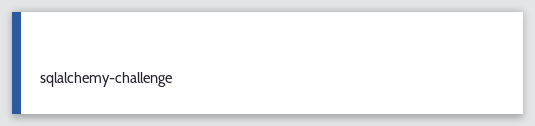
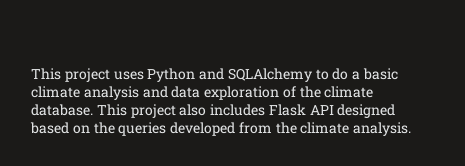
- sqlalchemy-challenge
+ This project uses Python and SQLAlchemy to do a basic climate analysis and data exploration of the climate database. This project also includes Flask API designed based on the queries developed from the climate analysis.

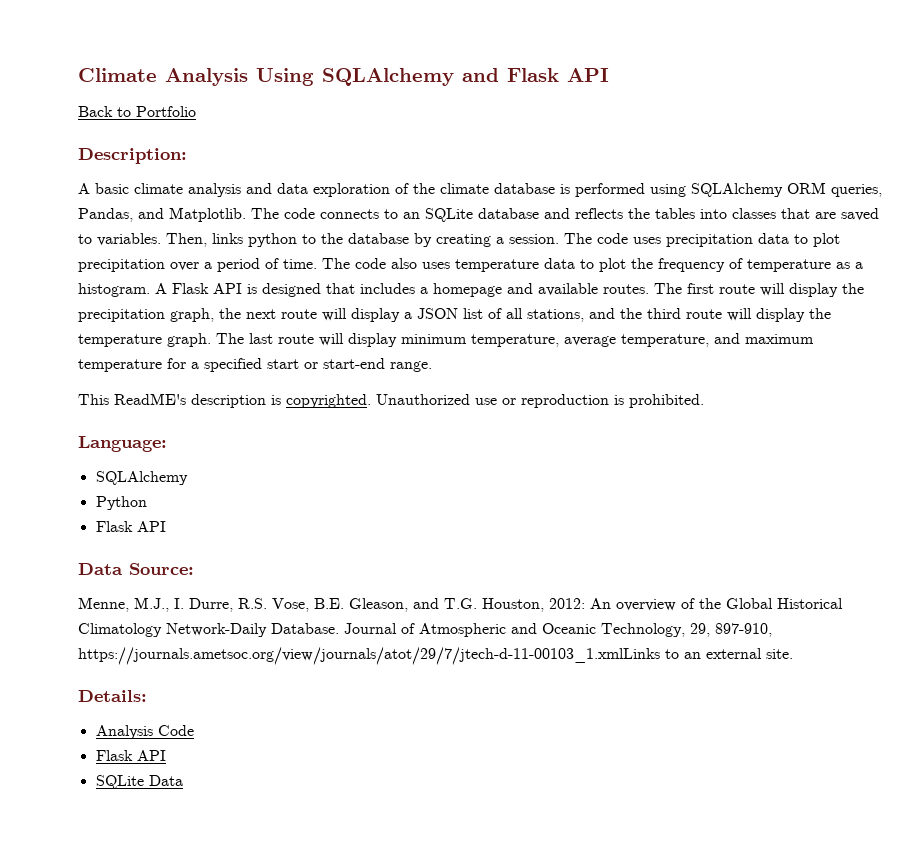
- This project uses Python and SQLAlchemy to do a basic climate analysis and data exploration of the climate database. This project also includes Flask API designed based on the queries developed from the climate analysis.
+ Climate Analysis Using SQLAlchemy and Flask API
+ Back to Portfolio
+ Description:
+ A basic climate analysis and data exploration of the climate database is performed using SQLAlchemy ORM queries, Pandas, and Matplotlib. The code connects to an SQLite database and reflects the tables into classes that are saved to variables. Then, links python to the database by creating a session. The code uses precipitation data to plot precipitation over a period of time. The code also uses temperature data to plot the frequency of temperature as a histogram. A Flask API is designed that includes a homepage and available routes. The first route will display the precipitation graph, the next route will display a JSON list of all stations, and the third route will display the temperature graph. The last route will display minimum temperature, average temperature, and maximum temperature for a specified start or start-end range.
+ This ReadME's description is copyrighted. Unauthorized use or reproduction is prohibited.
+ Language:
+ SQLAlchemy
+ Python
+ Flask API
+ Data Source:
+ Menne, M.J., I. Durre, R.S. Vose, B.E. Gleason, and T.G. Houston, 2012: An overview of the Global Historical Climatology Network-Daily Database. Journal of Atmospheric and Oceanic Technology, 29, 897-910, https://journals.ametsoc.org/view/journals/atot/29/7/jtech-d-11-00103_1.xmlLinks to an external site.
+ Details:
+ Analysis Code
+ Flask API
+ SQLite Data

